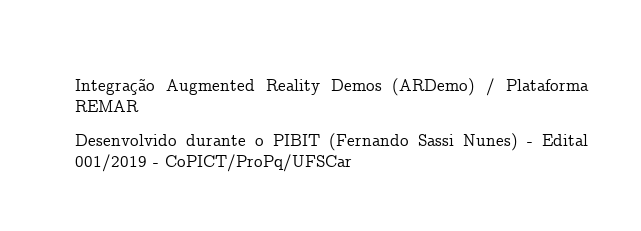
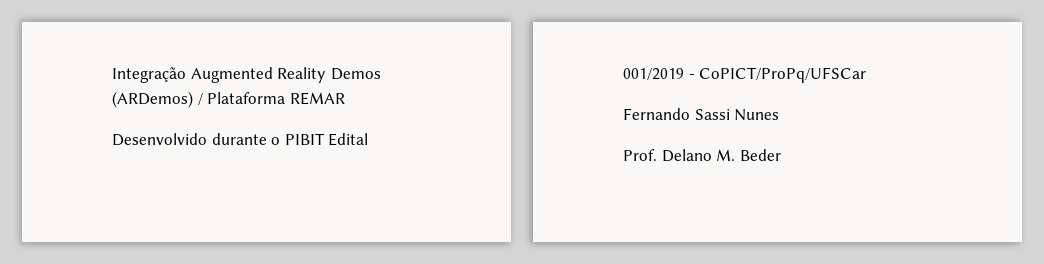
- Integração Augmented Reality Demos (ARDemo) / Plataforma REMAR
+ Integração Augmented Reality Demos (ARDemos) / Plataforma REMAR
- Desenvolvido durante o PIBIT (Fernando Sassi Nunes) - Edital 001/2019 - CoPICT/ProPq/UFSCar
+ Desenvolvido durante o PIBIT Edital 001/2019 - CoPICT/ProPq/UFSCar
+ Fernando Sassi Nunes
+ Prof. Delano M. Beder

